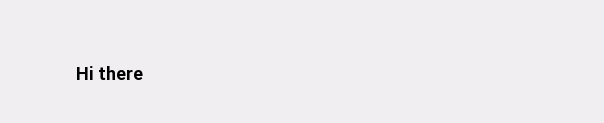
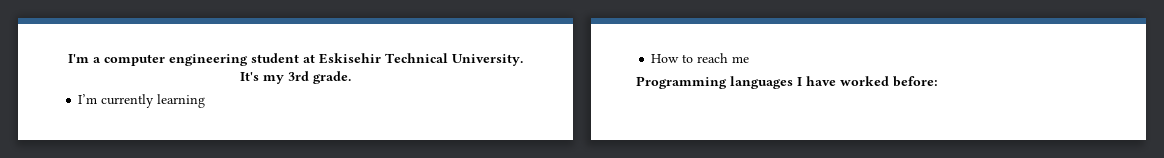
- Hi there
+ I'm a computer engineering student at Eskisehir Technical University. It's my 3rd grade.
+ I’m currently learning
+ How to reach me
+ Programming languages I have worked before:

